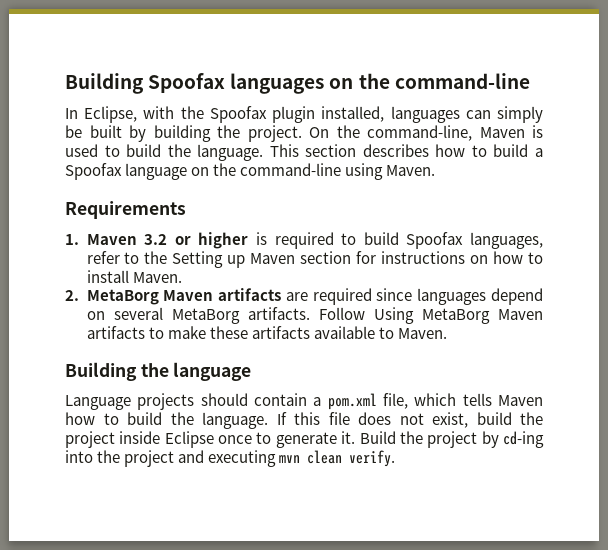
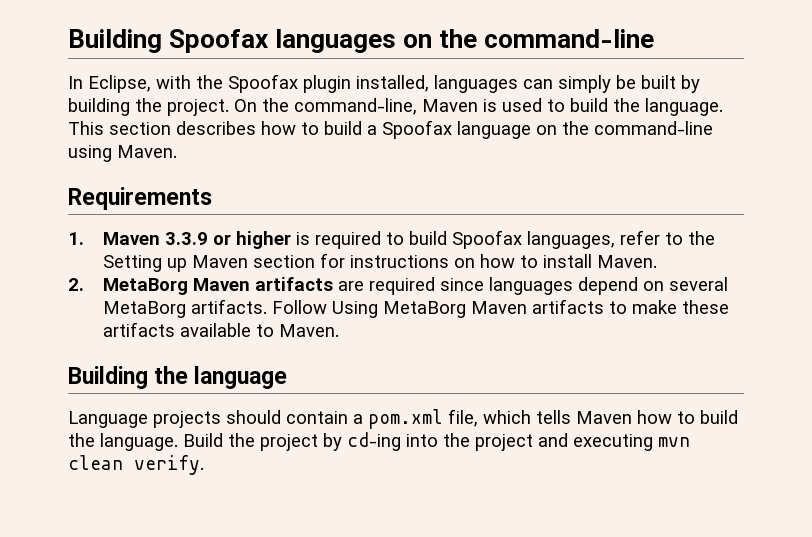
- 1. Maven 3.2 or higher is required to build Spoofax languages, refer to the Setting up Maven section for instructions on how to install Maven.
+ 1. Maven 3.3.9 or higher is required to build Spoofax languages, refer to the Setting up Maven section for instructions on how to install Maven.
- If this file does not exist, build the project inside Eclipse once to generate it.

